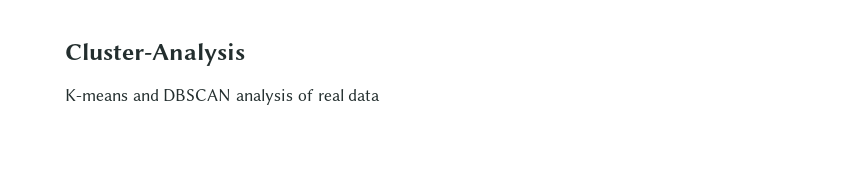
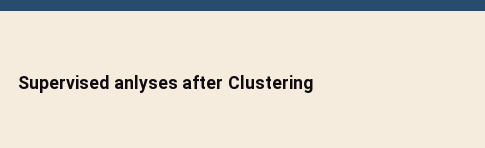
- Cluster-Analysis
- K-means and DBSCAN analysis of real data
+ Supervised anlyses after Clustering

